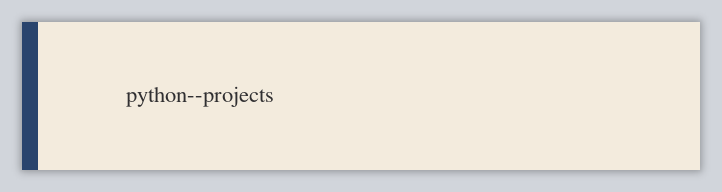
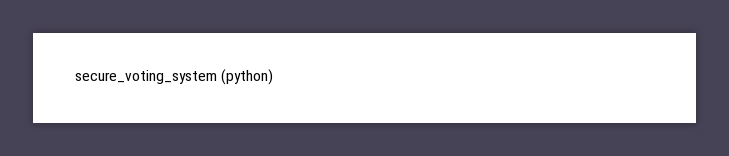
- python--projects
+ secure_voting_system (python)

